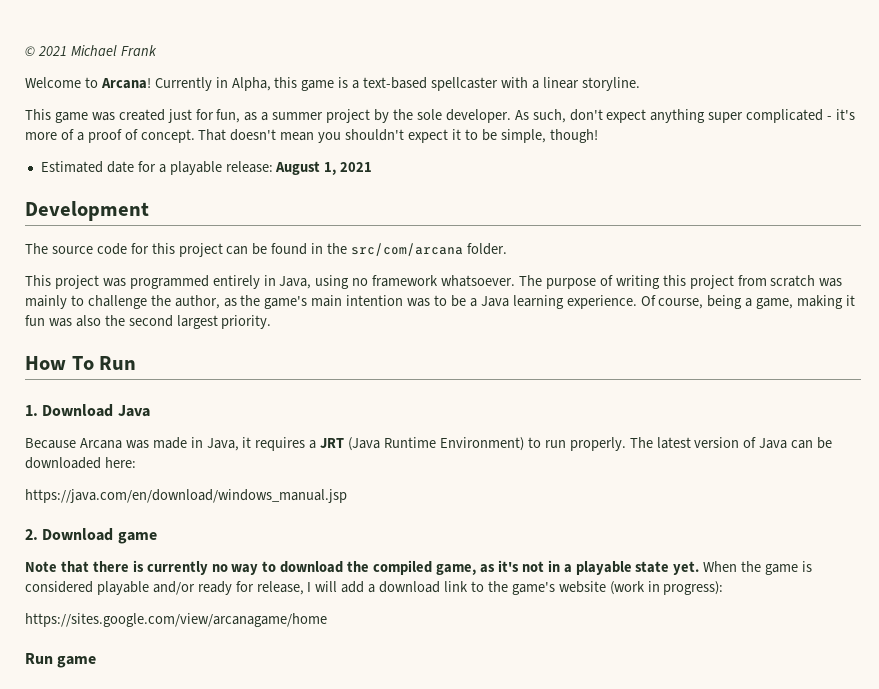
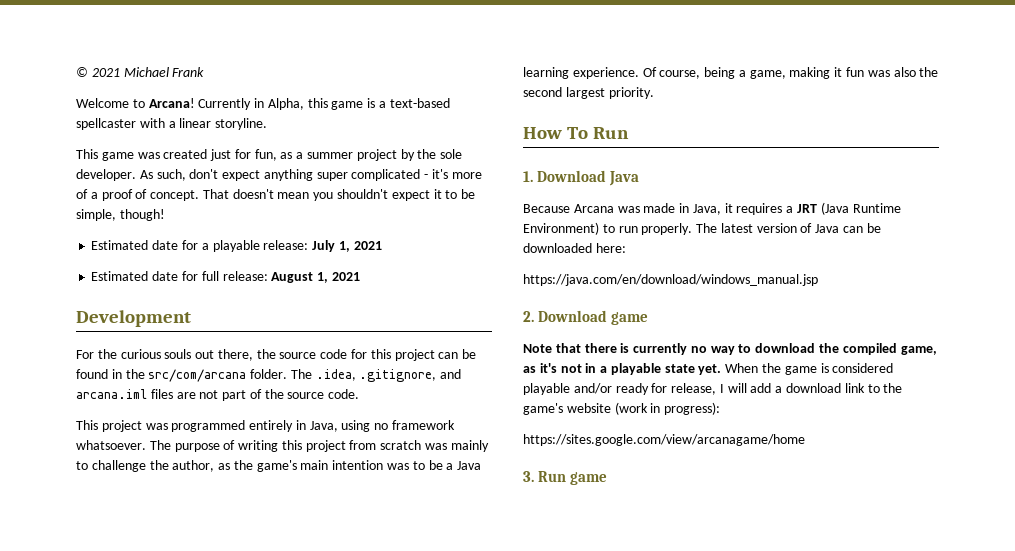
- Estimated date for a playable release: August 1, 2021
+ Estimated date for a playable release: July 1, 2021
+ Estimated date for full release: August 1, 2021
  Development
- The source code for this project can be found in the src/com/arcana folder.
+ For the curious souls out there, the source code for this project can be found in the src/com/arcana folder. The .idea, .gitignore, and arcana.iml files are not part of the source code.
- Run game
+ 3. Run game

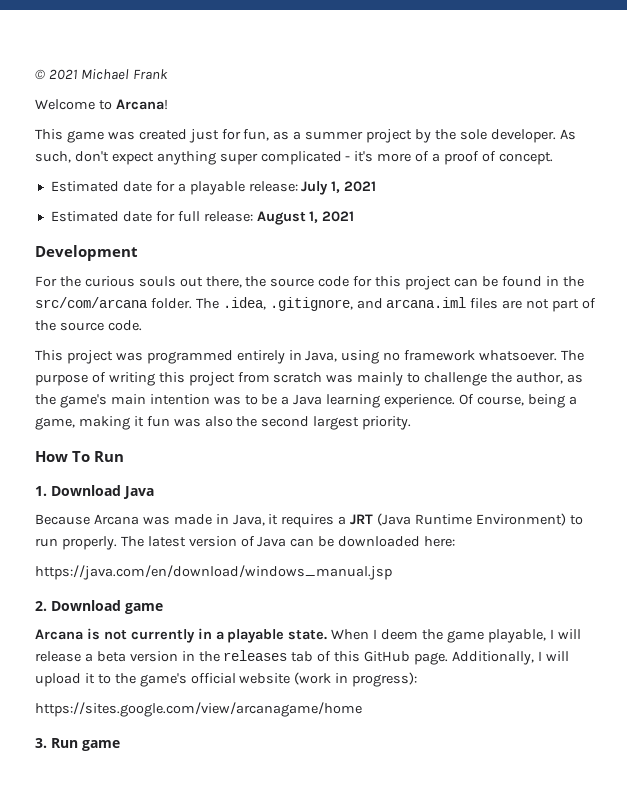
- Currently in Alpha, this game is a text-based spellcaster with a linear storyline.
- That doesn't mean you shouldn't expect it to be simple, though!
- Note that there is currently no way to download the compiled game, as it's not in a playable state yet. When the game is considered playable and/or ready for release, I will add a download link to the game's website (work in progress):
+ Arcana is not currently in a playable state. When I deem the game playable, I will release a beta version in the releases tab of this GitHub page. Additionally, I will upload it to the game's official website (work in progress):

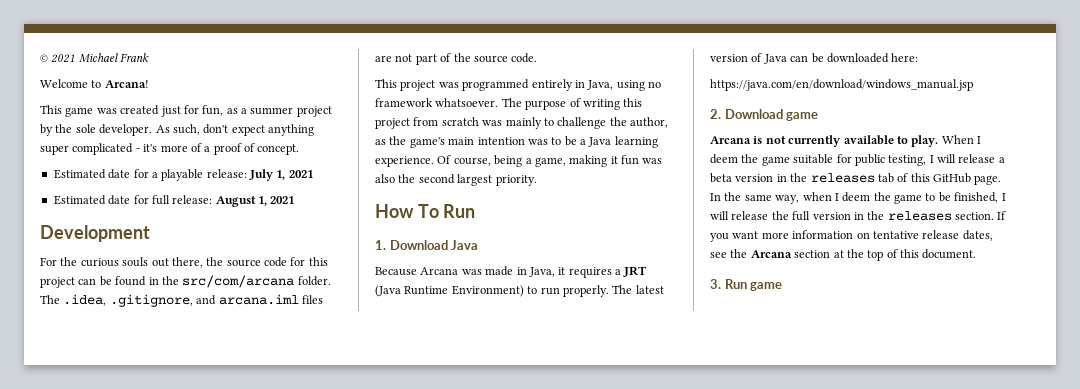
- Arcana is not currently in a playable state.
+ Arcana is not currently available to play.
- When I deem the game playable, I will release a beta version in the releases tab of this GitHub page.
+ When I deem the game suitable for public testing, I will release a beta version in the releases tab of this GitHub page.
- Additionally, I will upload it to the game's official website (work in progress):
- https://sites.google.com/view/arcanagame/home
+ In the same way, when I deem the game to be finished, I will release the full version in the releases section. If you want more information on tentative release dates, see the Arcana section at the top of this document.

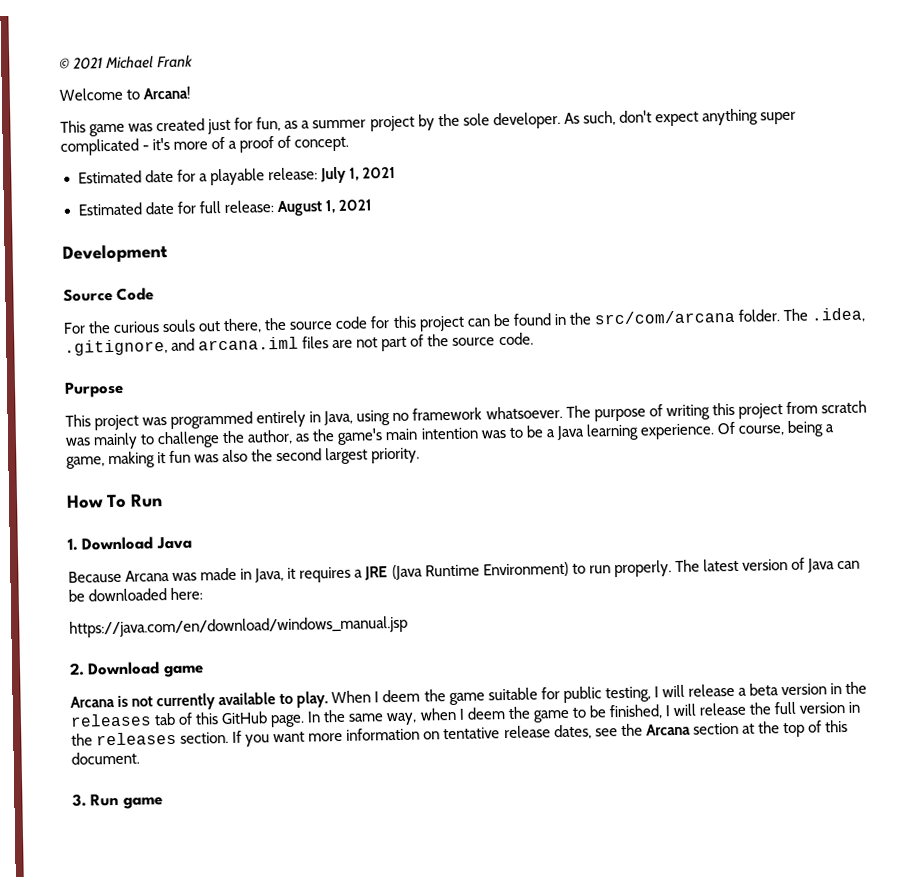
+ Source Code
+ Purpose
- Because Arcana was made in Java, it requires a JRT (Java Runtime Environment) to run properly.
+ Because Arcana was made in Java, it requires a JRE (Java Runtime Environment) to run properly.

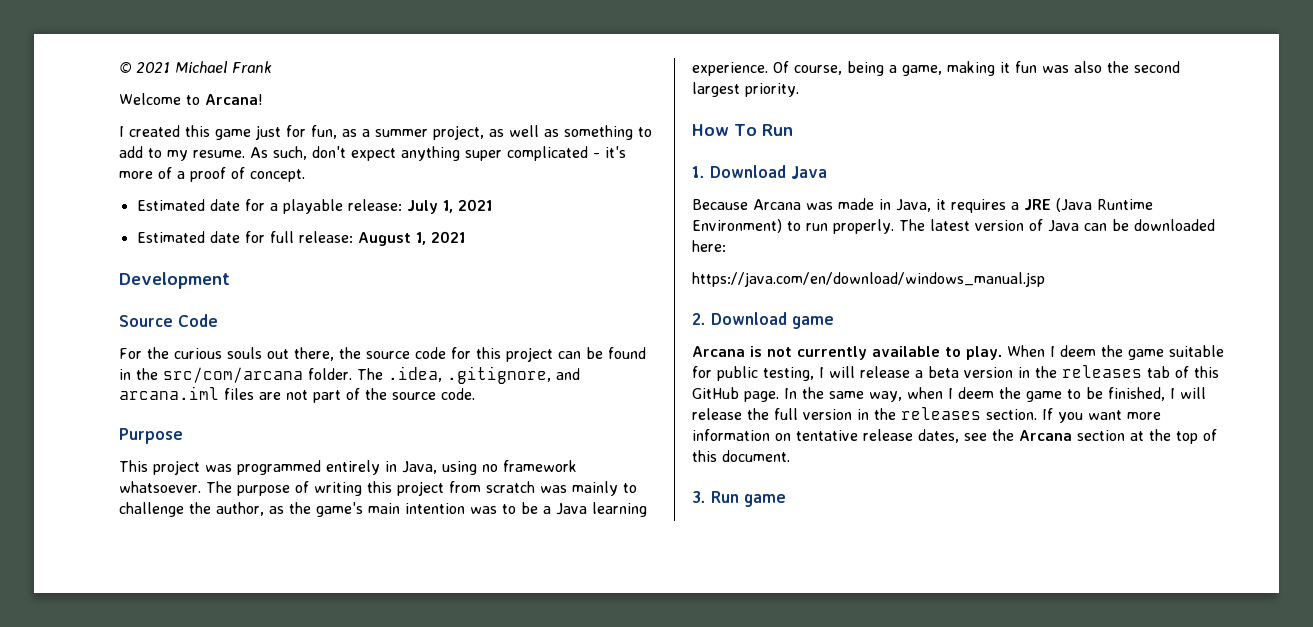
- This game was created just for fun, as a summer project by the sole developer.
+ I created this game just for fun, as a summer project, as well as something to add to my resume.

